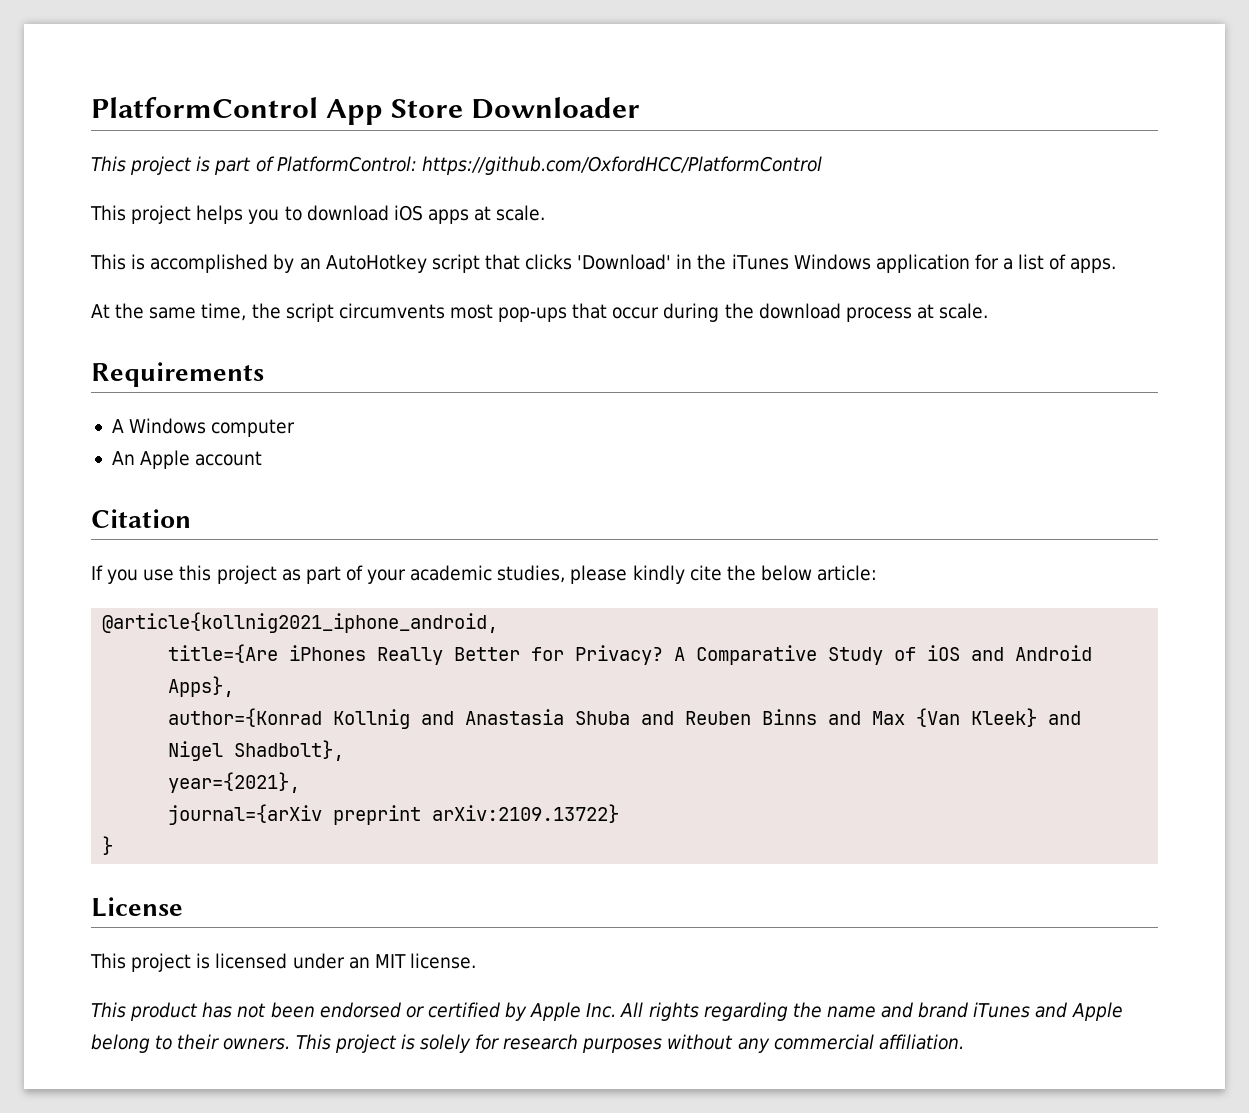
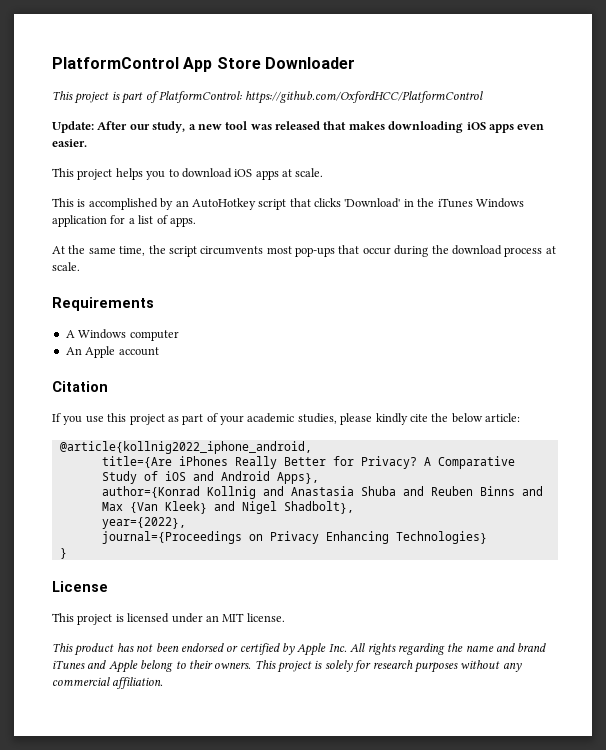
+ Update: After our study, a new tool was released that makes downloading iOS apps even easier.
- @article{kollnig2021_iphone_android,
+ @article{kollnig2022_iphone_android,
- year={2021},
- journal={arXiv preprint arXiv:2109.13722}
+ year={2022},
+ journal={Proceedings on Privacy Enhancing Technologies}

